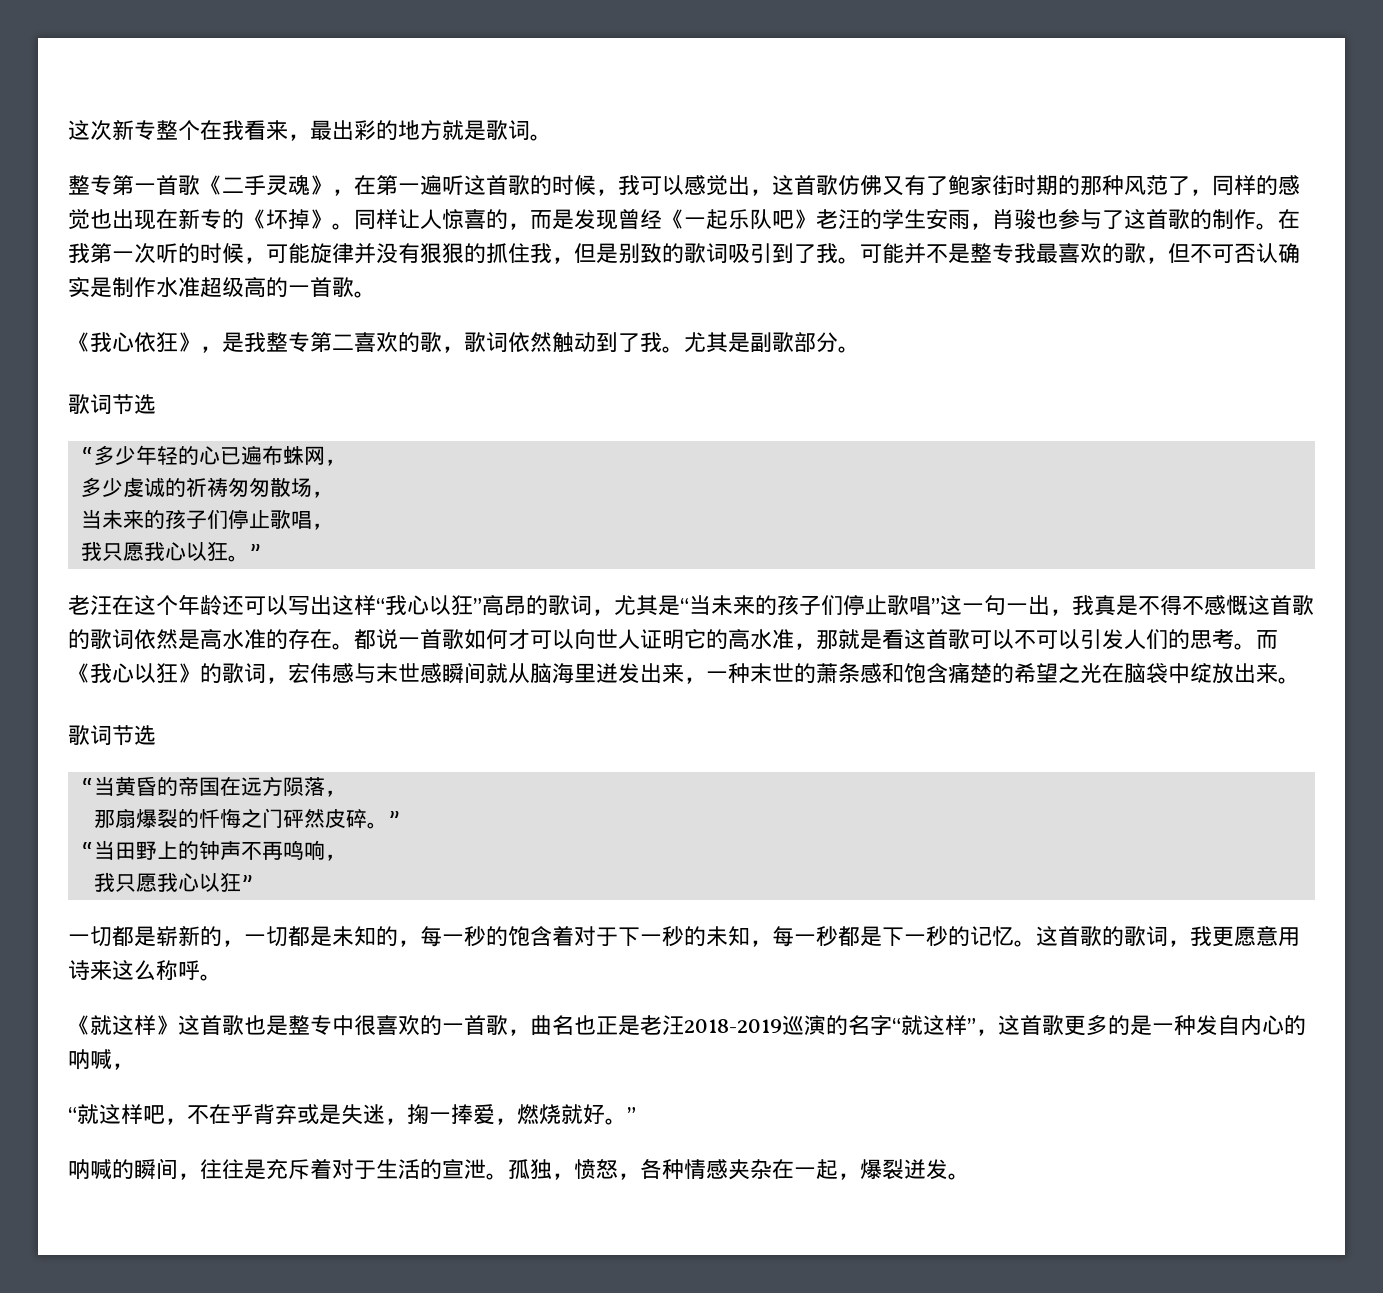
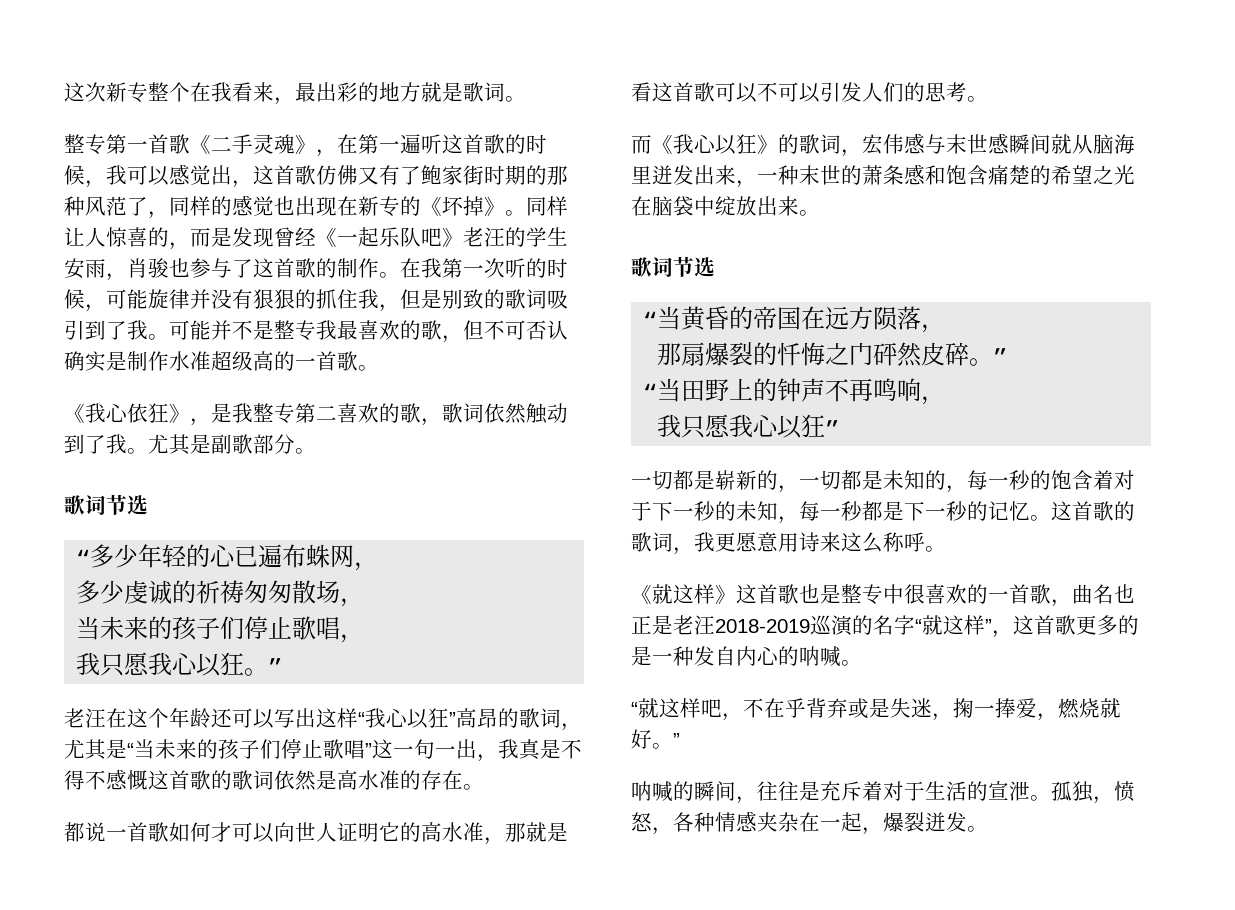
- 老汪在这个年龄还可以写出这样“我心以狂”高昂的歌词，尤其是“当未来的孩子们停止歌唱”这一句一出，我真是不得不感慨这首歌的歌词依然是高水准的存在。都说一首歌如何才可以向世人证明它的高水准，那就是看这首歌可以不可以引发人们的思考。而《我心以狂》的歌词，宏伟感与末世感瞬间就从脑海里迸发出来，一种末世的萧条感和饱含痛楚的希望之光在脑袋中绽放出来。
+ 老汪在这个年龄还可以写出这样“我心以狂”高昂的歌词，尤其是“当未来的孩子们停止歌唱”这一句一出，我真是不得不感慨这首歌的歌词依然是高水准的存在。
+ 都说一首歌如何才可以向世人证明它的高水准，那就是看这首歌可以不可以引发人们的思考。
+ 而《我心以狂》的歌词，宏伟感与末世感瞬间就从脑海里迸发出来，一种末世的萧条感和饱含痛楚的希望之光在脑袋中绽放出来。
- 《就这样》这首歌也是整专中很喜欢的一首歌，曲名也正是老汪2018-2019巡演的名字“就这样”，这首歌更多的是一种发自内心的呐喊，
+ 《就这样》这首歌也是整专中很喜欢的一首歌，曲名也正是老汪2018-2019巡演的名字“就这样”，这首歌更多的是一种发自内心的呐喊。

